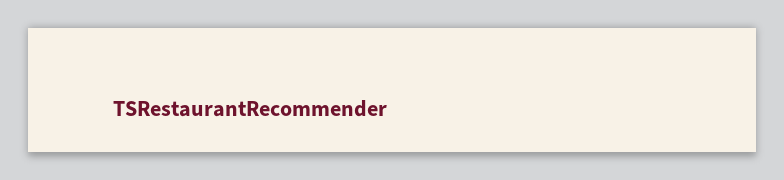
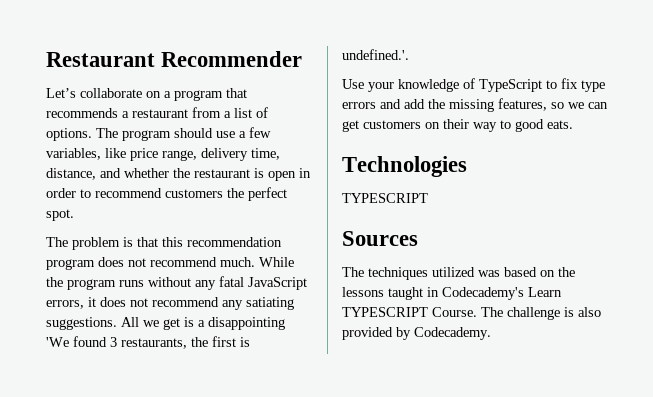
- TSRestaurantRecommender
+ Restaurant Recommender
+ Let’s collaborate on a program that recommends a restaurant from a list of options. The program should use a few variables, like price range, delivery time, distance, and whether the restaurant is open in order to recommend customers the perfect spot.
+ The problem is that this recommendation program does not recommend much. While the program runs without any fatal JavaScript errors, it does not recommend any satiating suggestions. All we get is a disappointing 'We found 3 restaurants, the first is undefined.'.
+ Use your knowledge of TypeScript to fix type errors and add the missing features, so we can get customers on their way to good eats.
+ Technologies
+ TYPESCRIPT
+ Sources
+ The techniques utilized was based on the lessons taught in Codecademy's Learn TYPESCRIPT Course. The challenge is also provided by Codecademy.

